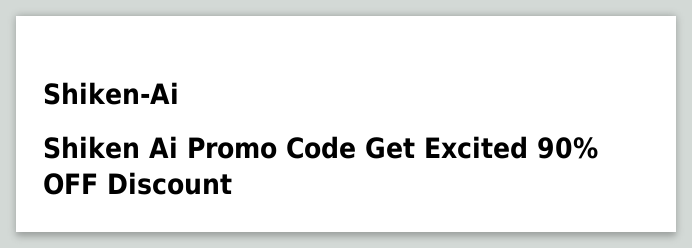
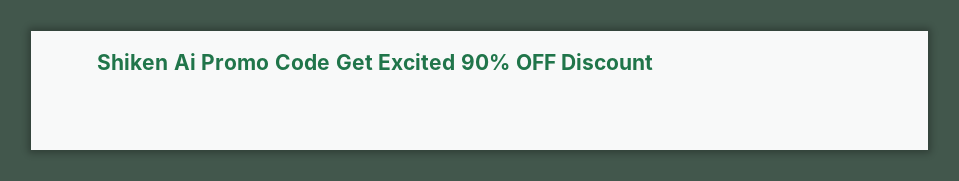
- Shiken-Ai

